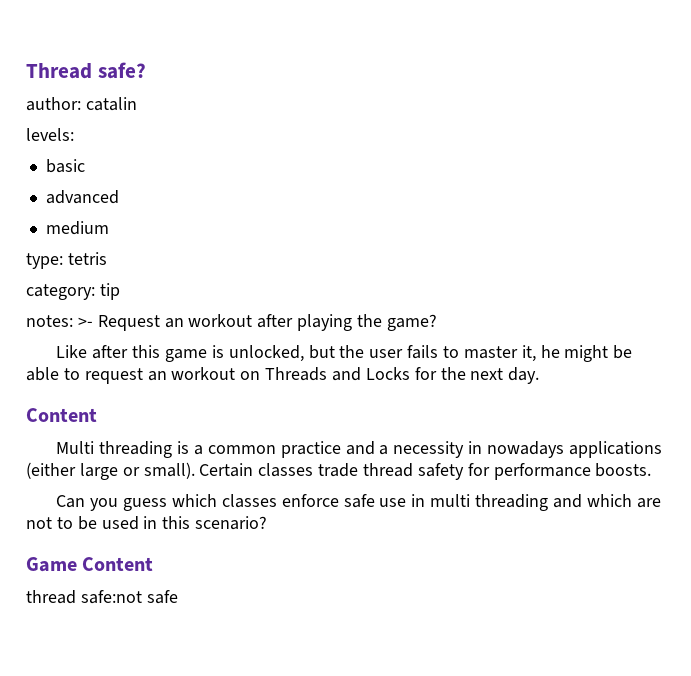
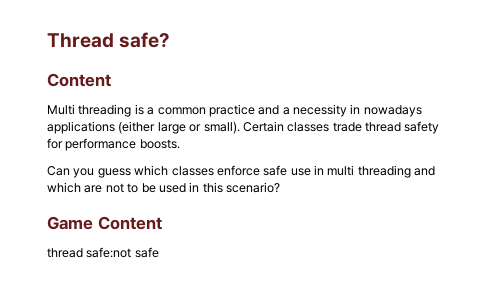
- author: catalin
- levels:
- basic
- advanced
- medium
- type: tetris
- category: tip
- notes: >- Request an workout after playing the game?
- Like after this game is unlocked, but the user fails to master it, he might be able to request an workout on Threads and Locks for the next day.

